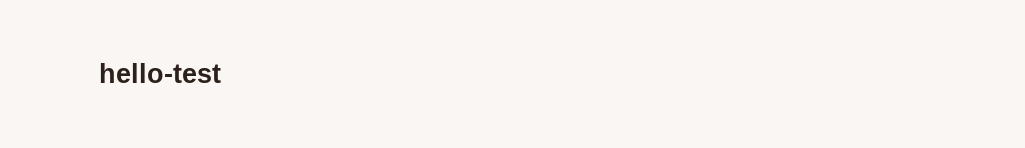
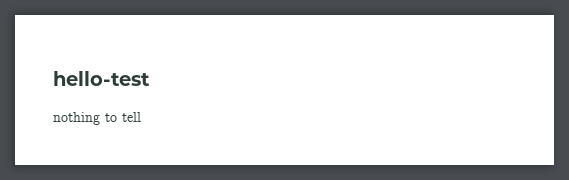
+ nothing to tell

